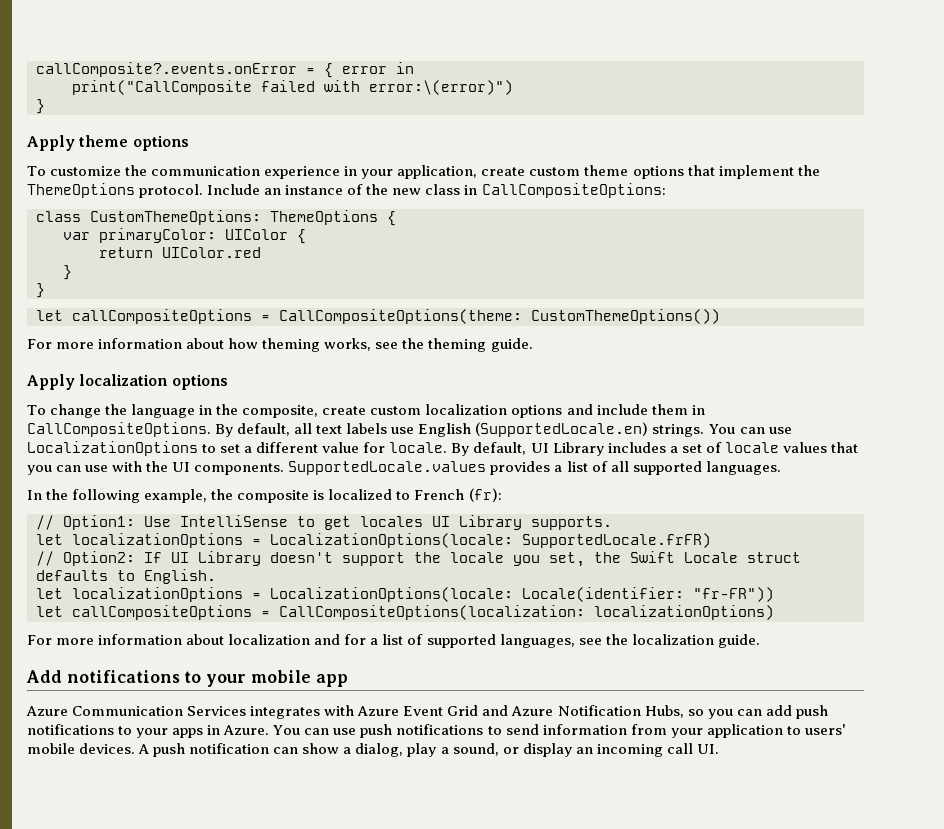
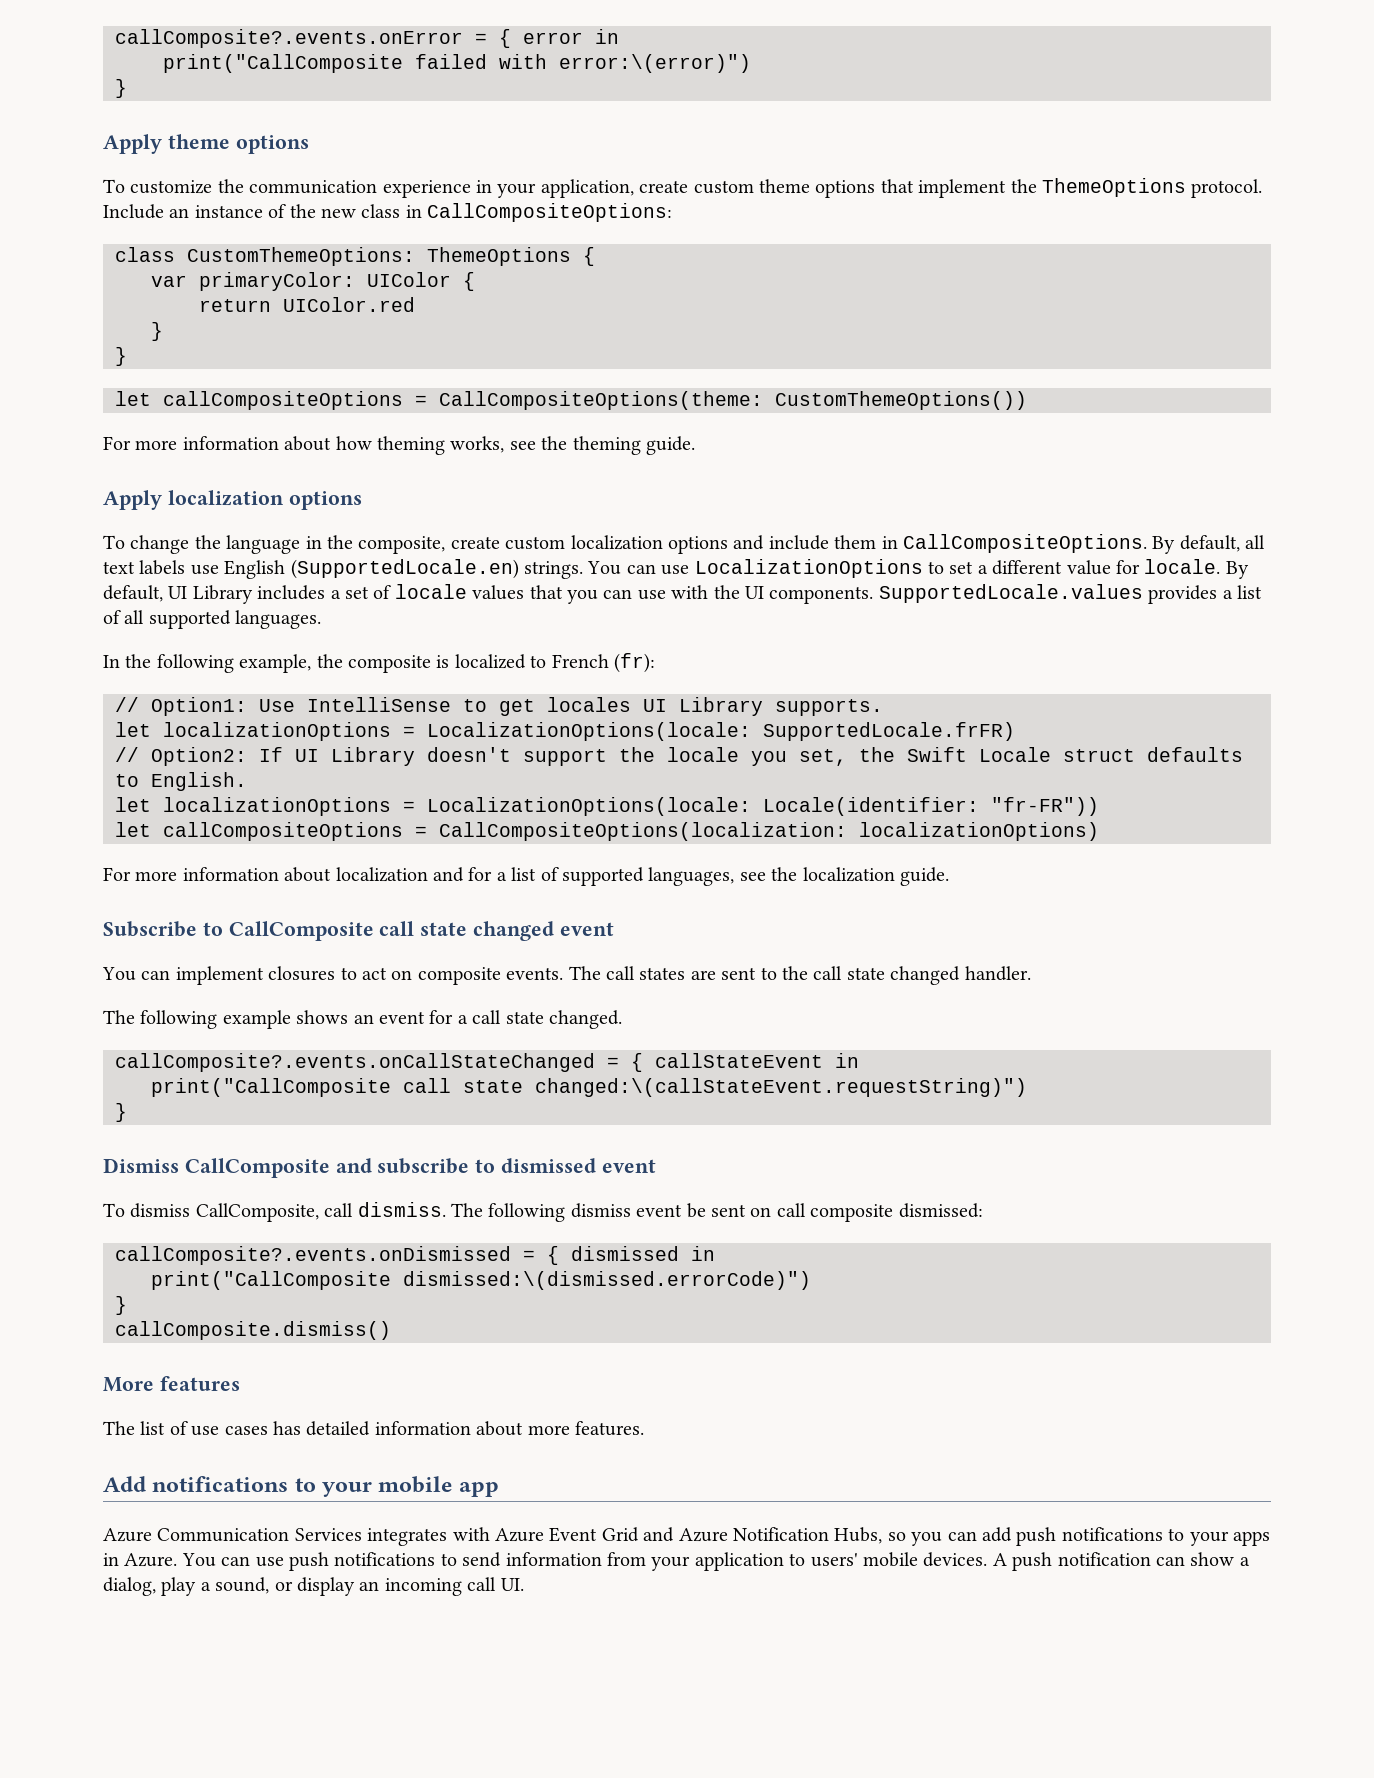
+ Subscribe to CallComposite call state changed event
+ You can implement closures to act on composite events. The call states are sent to the call state changed handler.
+ The following example shows an event for a call state changed.
+ callComposite?.events.onCallStateChanged = { callStateEvent in
+ print("CallComposite call state changed:\(callStateEvent.requestString)")
+ }
+ Dismiss CallComposite and subscribe to dismissed event
+ To dismiss CallComposite, call dismiss. The following dismiss event be sent on call composite dismissed:
+ callComposite?.events.onDismissed = { dismissed in
+ print("CallComposite dismissed:\(dismissed.errorCode)")
+ }
+ callComposite.dismiss()
+ More features
+ The list of use cases has detailed information about more features.

